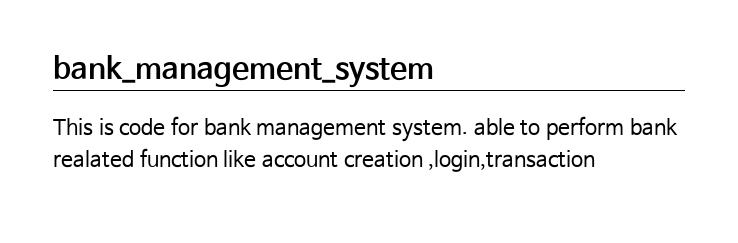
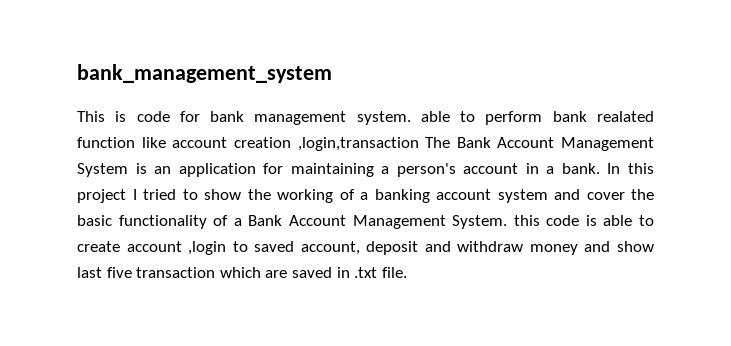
- This is code for bank management system. able to perform bank realated function like account creation ,login,transaction
+ This is code for bank management system. able to perform bank realated function like account creation ,login,transaction The Bank Account Management System is an application for maintaining a person's account in a bank. In this project I tried to show the working of a banking account system and cover the basic functionality of a Bank Account Management System. this code is able to create account ,login to saved account, deposit and withdraw money and show last five transaction which are saved in .txt file.

